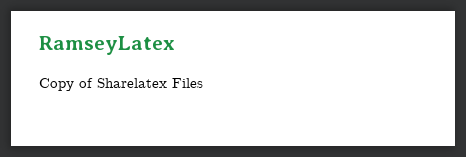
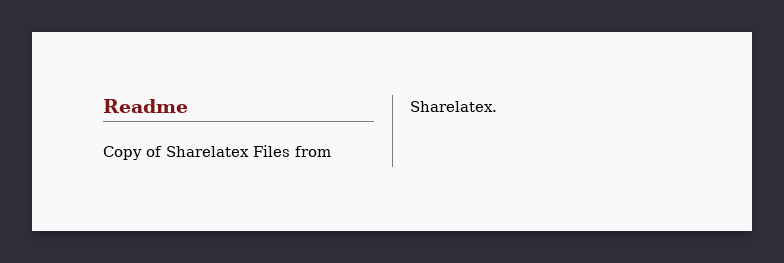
- RamseyLatex
+ Readme
- Copy of Sharelatex Files
+ Copy of Sharelatex Files from Sharelatex.

